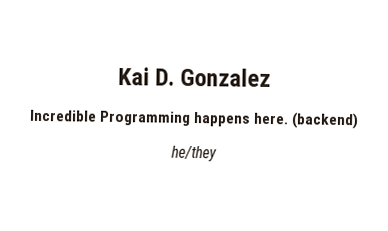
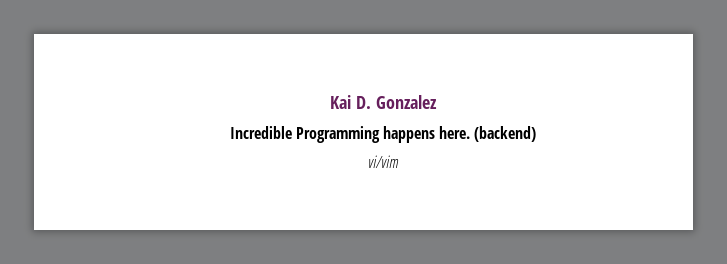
- he/they
+ vi/vim

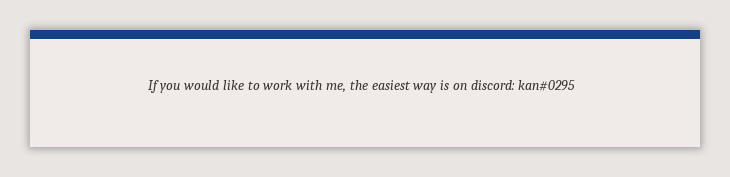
- Kai D. Gonzalez
- Incredible Programming happens here. (backend)
- vi/vim
+ If you would like to work with me, the easiest way is on discord: kan#0295

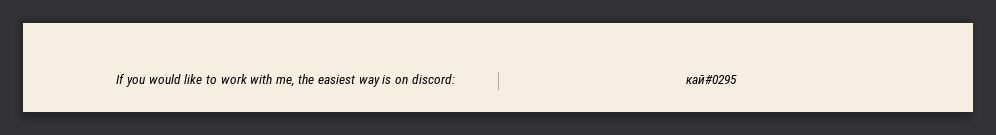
- If you would like to work with me, the easiest way is on discord: kan#0295
+ If you would like to work with me, the easiest way is on discord: кай#0295

